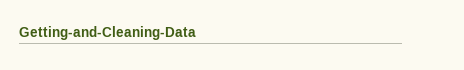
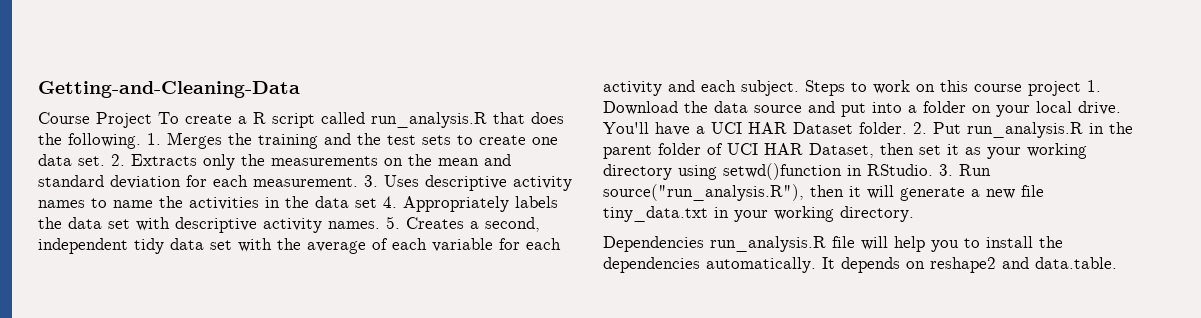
+ Course Project To create a R script called run_analysis.R that does the following. 1. Merges the training and the test sets to create one data set. 2. Extracts only the measurements on the mean and standard deviation for each measurement. 3. Uses descriptive activity names to name the activities in the data set 4. Appropriately labels the data set with descriptive activity names. 5. Creates a second, independent tidy data set with the average of each variable for each activity and each subject. Steps to work on this course project 1. Download the data source and put into a folder on your local drive. You'll have a UCI HAR Dataset folder. 2. Put run_analysis.R in the parent folder of UCI HAR Dataset, then set it as your working directory using setwd()function in RStudio. 3. Run source("run_analysis.R"), then it will generate a new file tiny_data.txt in your working directory.
+ Dependencies run_analysis.R file will help you to install the dependencies automatically. It depends on reshape2 and data.table.

